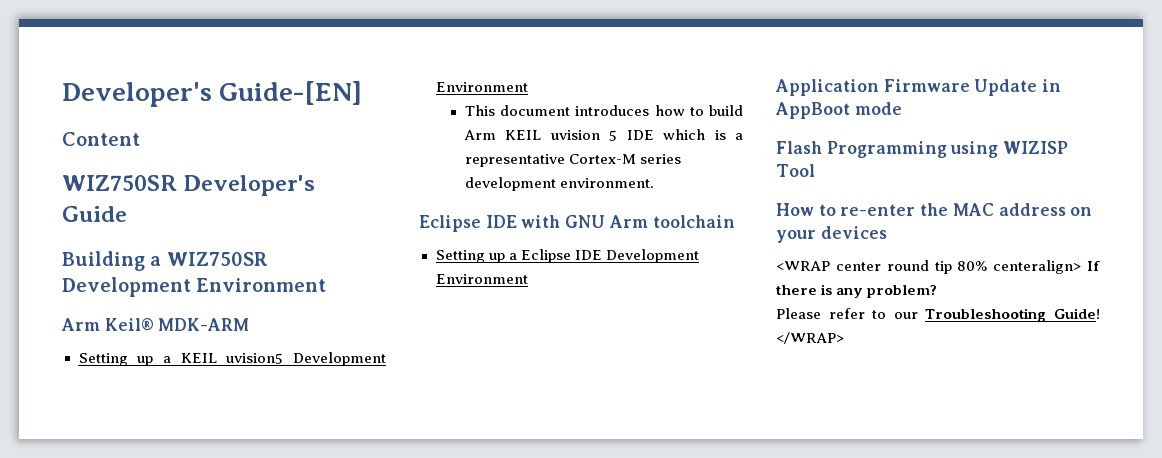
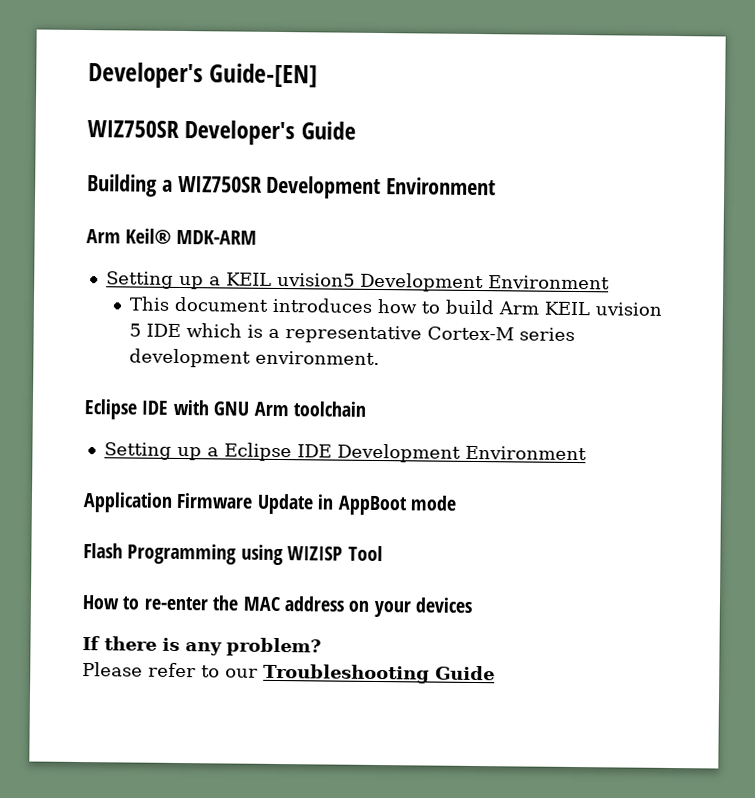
- Content
- <WRAP center round tip 80% centeralign> If there is any problem?
+ If there is any problem?
- Please refer to our Troubleshooting Guide! </WRAP>
+ Please refer to our Troubleshooting Guide

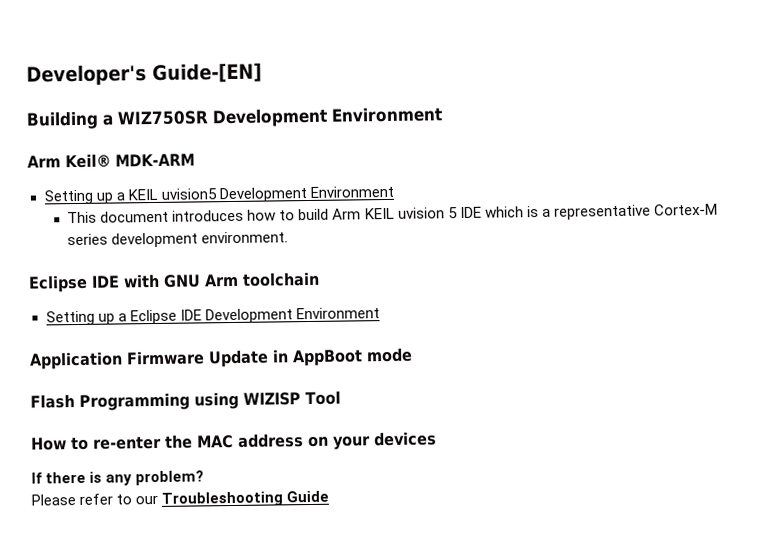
- WIZ750SR Developer's Guide

